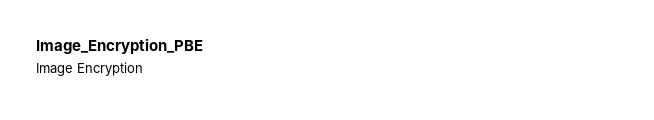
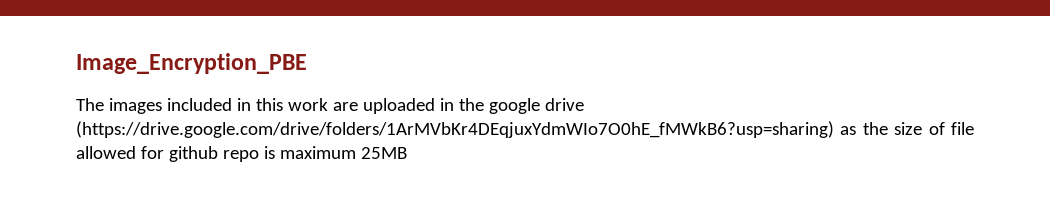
- Image Encryption
+ The images included in this work are uploaded in the google drive (https://drive.google.com/drive/folders/1ArMVbKr4DEqjuxYdmWIo7O0hE_fMWkB6?usp=sharing) as the size of file allowed for github repo is maximum 25MB

